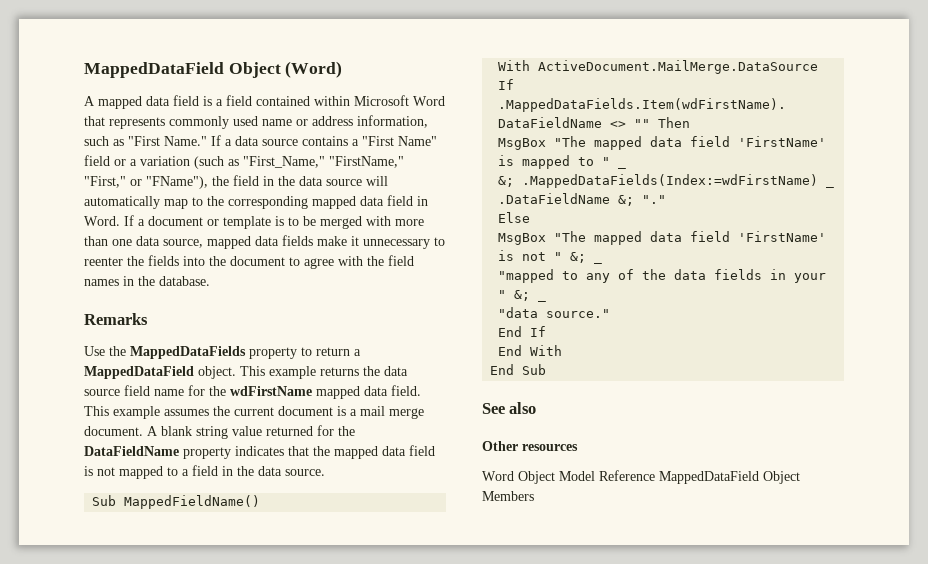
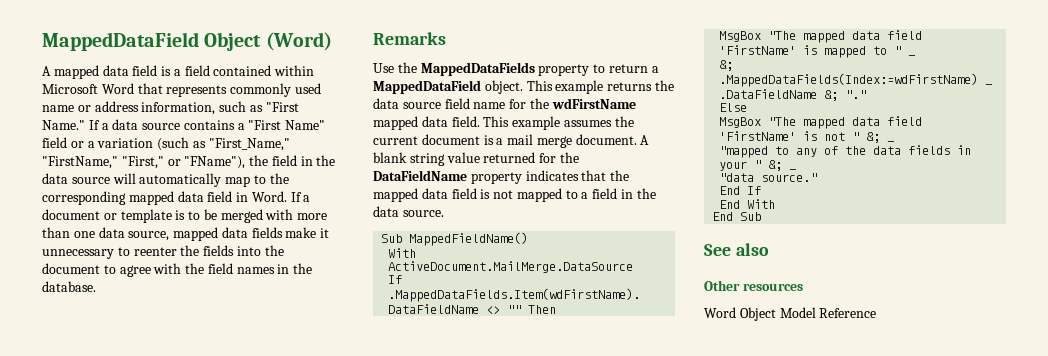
- Word Object Model Reference MappedDataField Object Members
+ Word Object Model Reference

